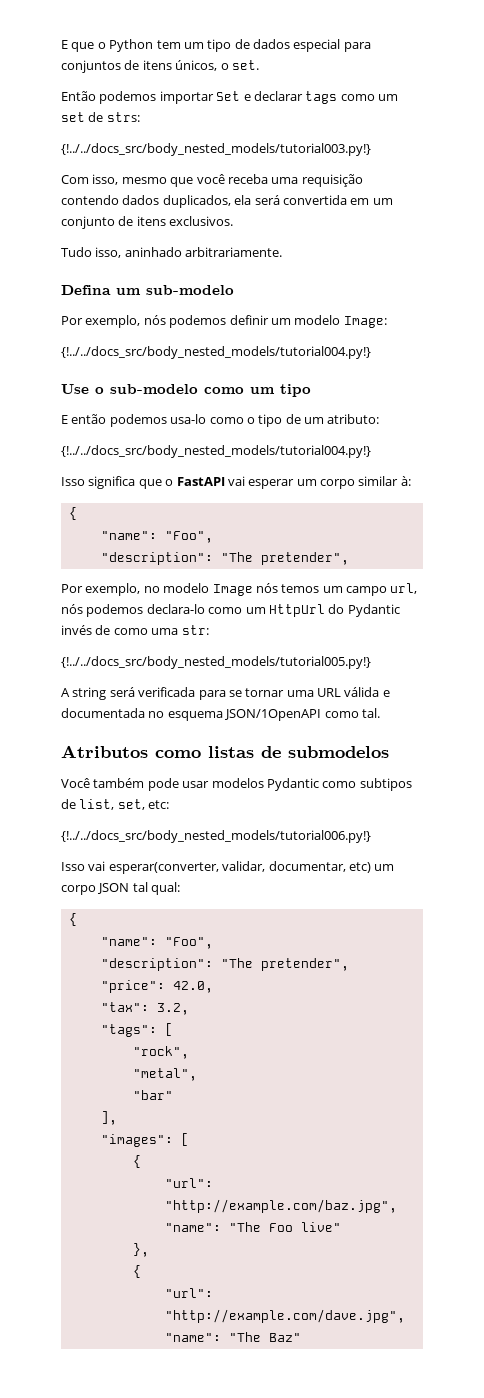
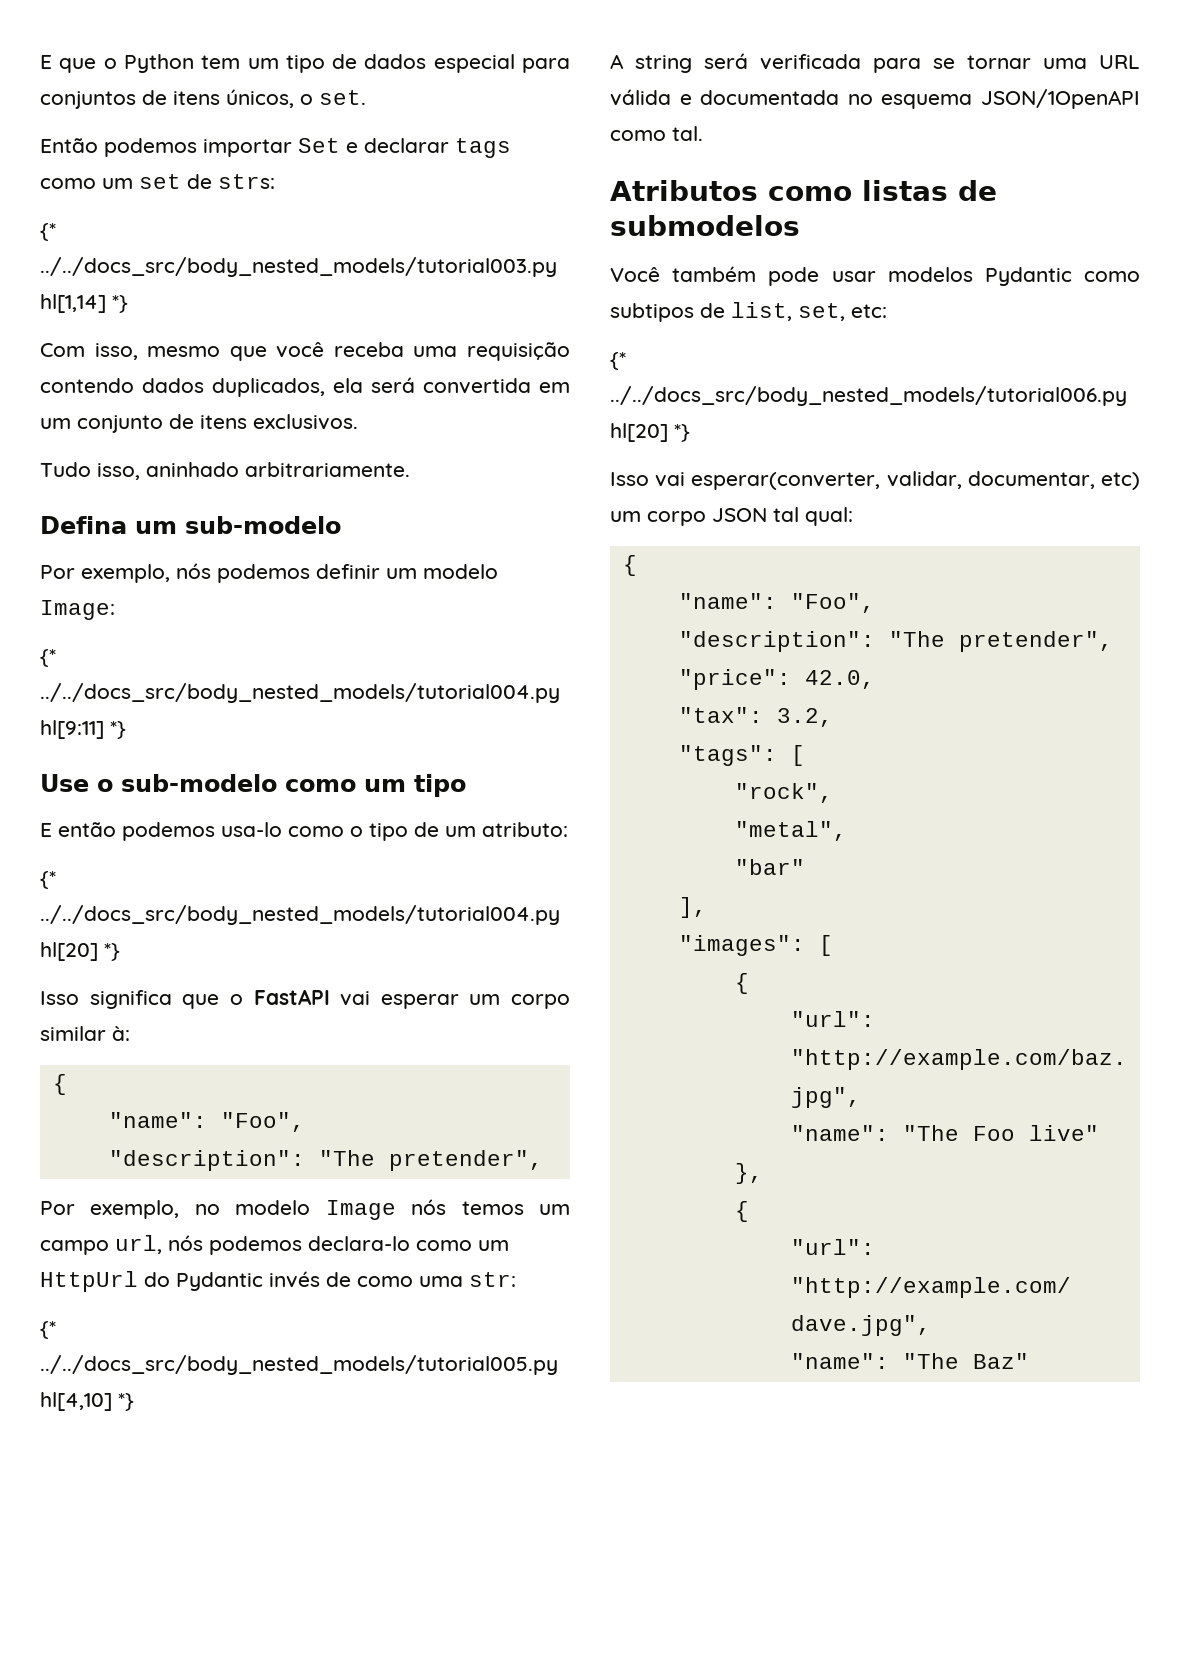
- {!../../docs_src/body_nested_models/tutorial003.py!}
+ {* ../../docs_src/body_nested_models/tutorial003.py hl[1,14] *}
  Por exemplo, nós podemos definir um modelo Image:
- {!../../docs_src/body_nested_models/tutorial004.py!}
+ {* ../../docs_src/body_nested_models/tutorial004.py hl[9:11] *}
  E então podemos usa-lo como o tipo de um atributo:
- {!../../docs_src/body_nested_models/tutorial004.py!}
+ {* ../../docs_src/body_nested_models/tutorial004.py hl[20] *}
- {!../../docs_src/body_nested_models/tutorial005.py!}
+ {* ../../docs_src/body_nested_models/tutorial005.py hl[4,10] *}
- {!../../docs_src/body_nested_models/tutorial006.py!}
+ {* ../../docs_src/body_nested_models/tutorial006.py hl[20] *}

